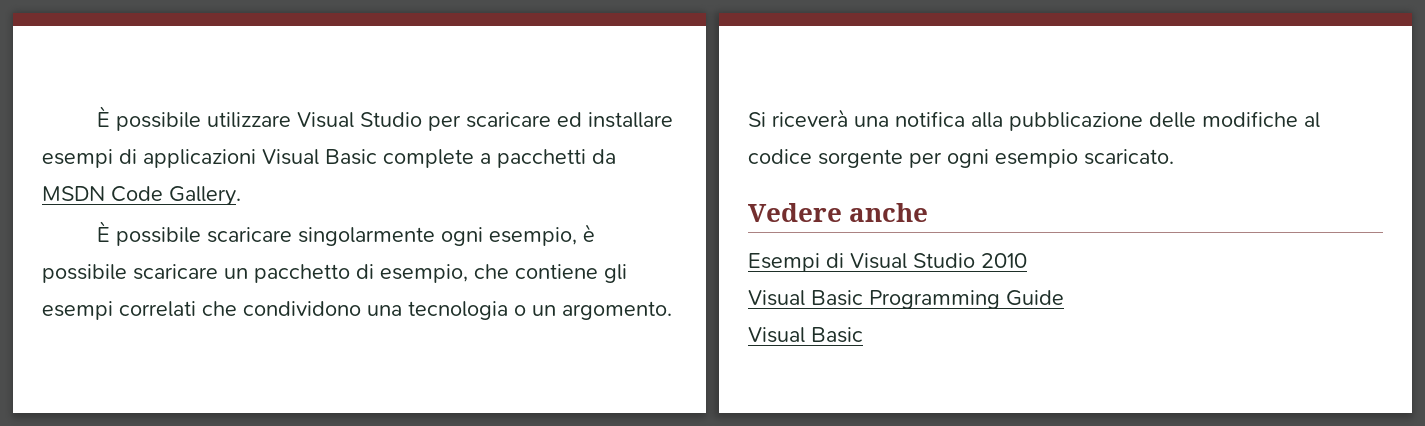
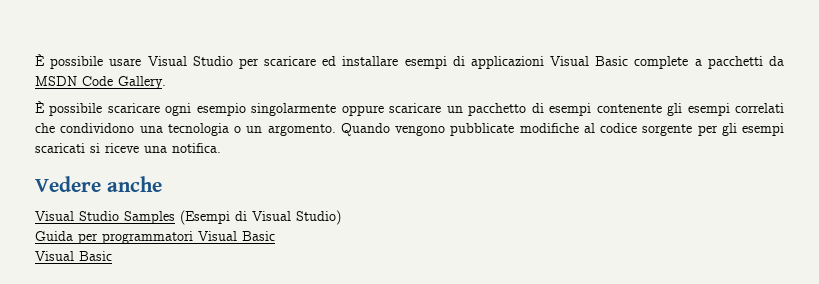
- È possibile utilizzare Visual Studio per scaricare ed installare esempi di applicazioni Visual Basic complete a pacchetti da MSDN Code Gallery.
+ È possibile usare Visual Studio per scaricare ed installare esempi di applicazioni Visual Basic complete a pacchetti da MSDN Code Gallery.
- È possibile scaricare singolarmente ogni esempio, è possibile scaricare un pacchetto di esempio, che contiene gli esempi correlati che condividono una tecnologia o un argomento.
+ È possibile scaricare ogni esempio singolarmente oppure scaricare un pacchetto di esempi contenente gli esempi correlati che condividono una tecnologia o un argomento.
- Si riceverà una notifica alla pubblicazione delle modifiche al codice sorgente per ogni esempio scaricato.
+ Quando vengono pubblicate modifiche al codice sorgente per gli esempi scaricati si riceve una notifica.
  Vedere anche
- Esempi di Visual Studio 2010
- Visual Basic Programming Guide
+ Visual Studio Samples (Esempi di Visual Studio)
+ Guida per programmatori Visual Basic

